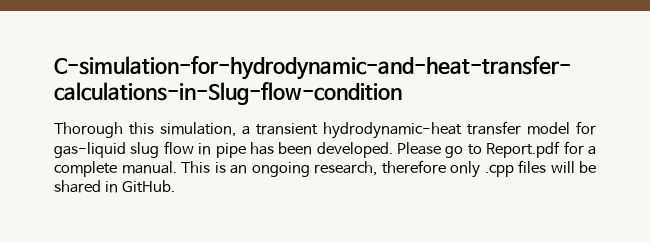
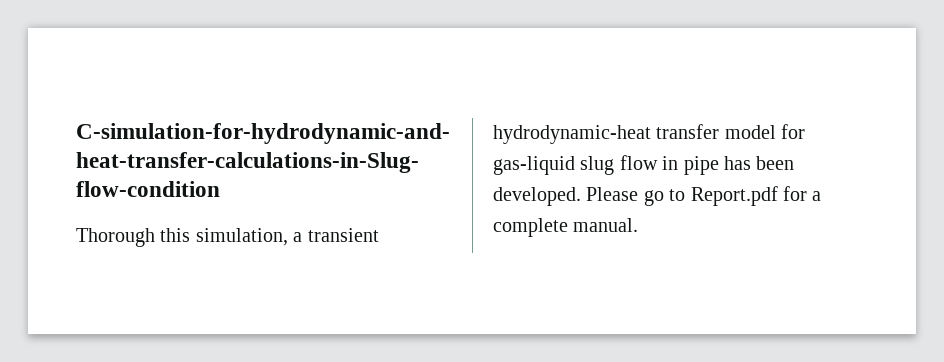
- This is an ongoing research, therefore only .cpp files will be shared in GitHub.

